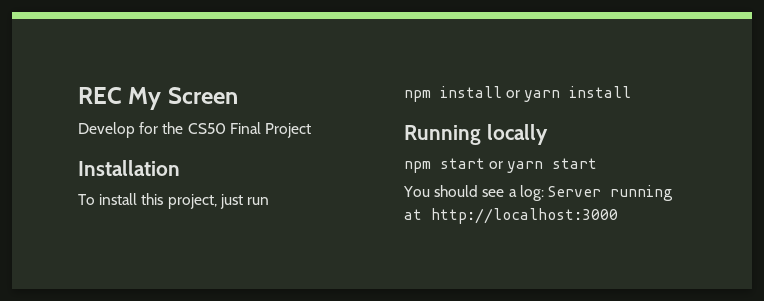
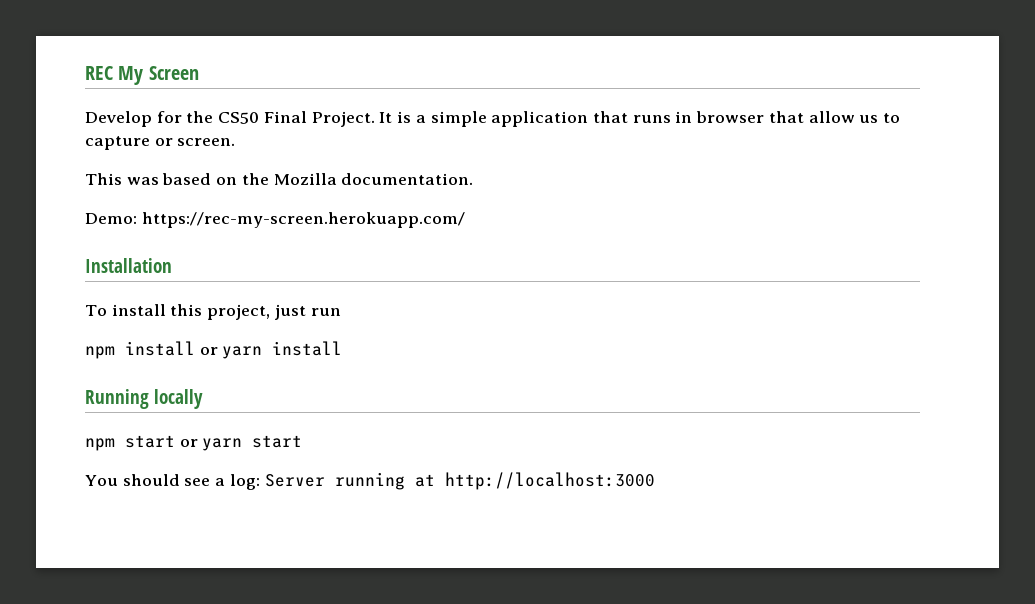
- Develop for the CS50 Final Project
+ Develop for the CS50 Final Project. It is a simple application that runs in browser that allow us to capture or screen.
+ This was based on the Mozilla documentation.
+ Demo: https://rec-my-screen.herokuapp.com/

